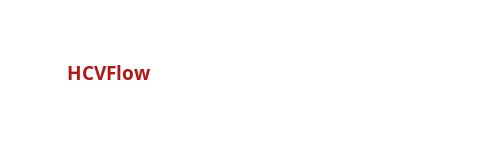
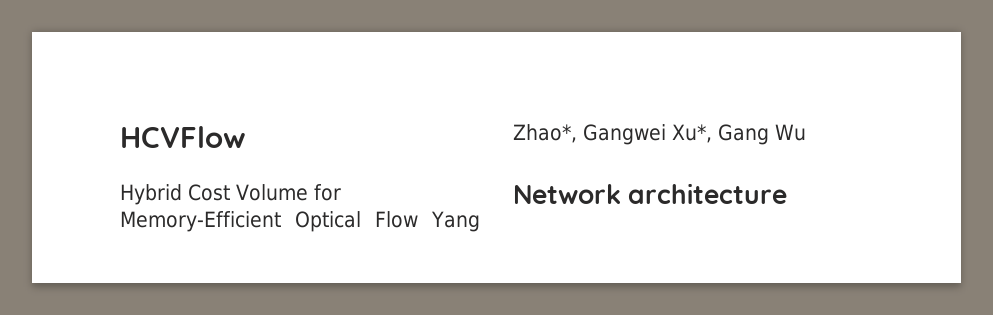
+ Hybrid Cost Volume for Memory-Efficient Optical Flow Yang Zhao*, Gangwei Xu*, Gang Wu
+ Network architecture

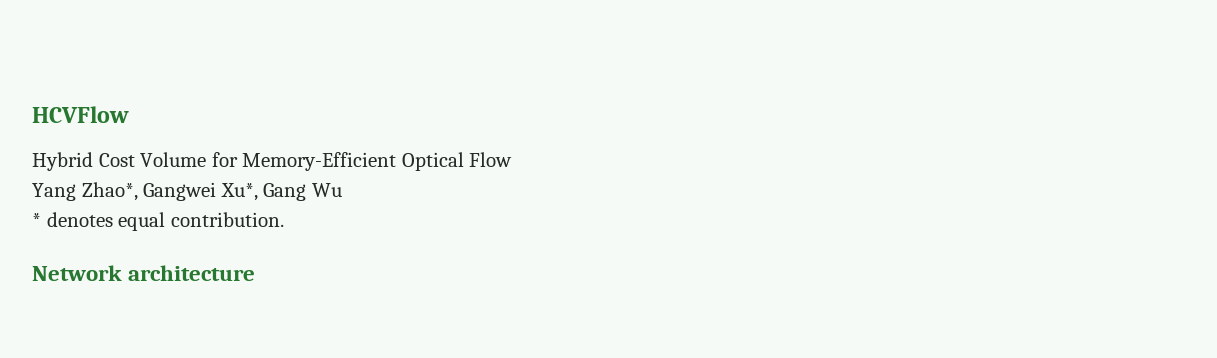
- Hybrid Cost Volume for Memory-Efficient Optical Flow Yang Zhao*, Gangwei Xu*, Gang Wu
+ Hybrid Cost Volume for Memory-Efficient Optical Flow
+ Yang Zhao*, Gangwei Xu*, Gang Wu
+ * denotes equal contribution.

